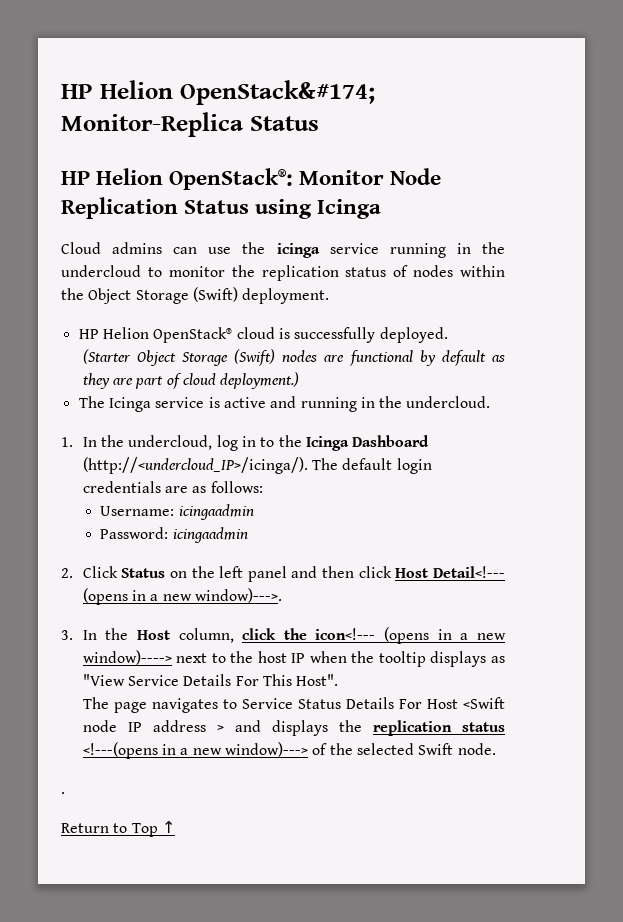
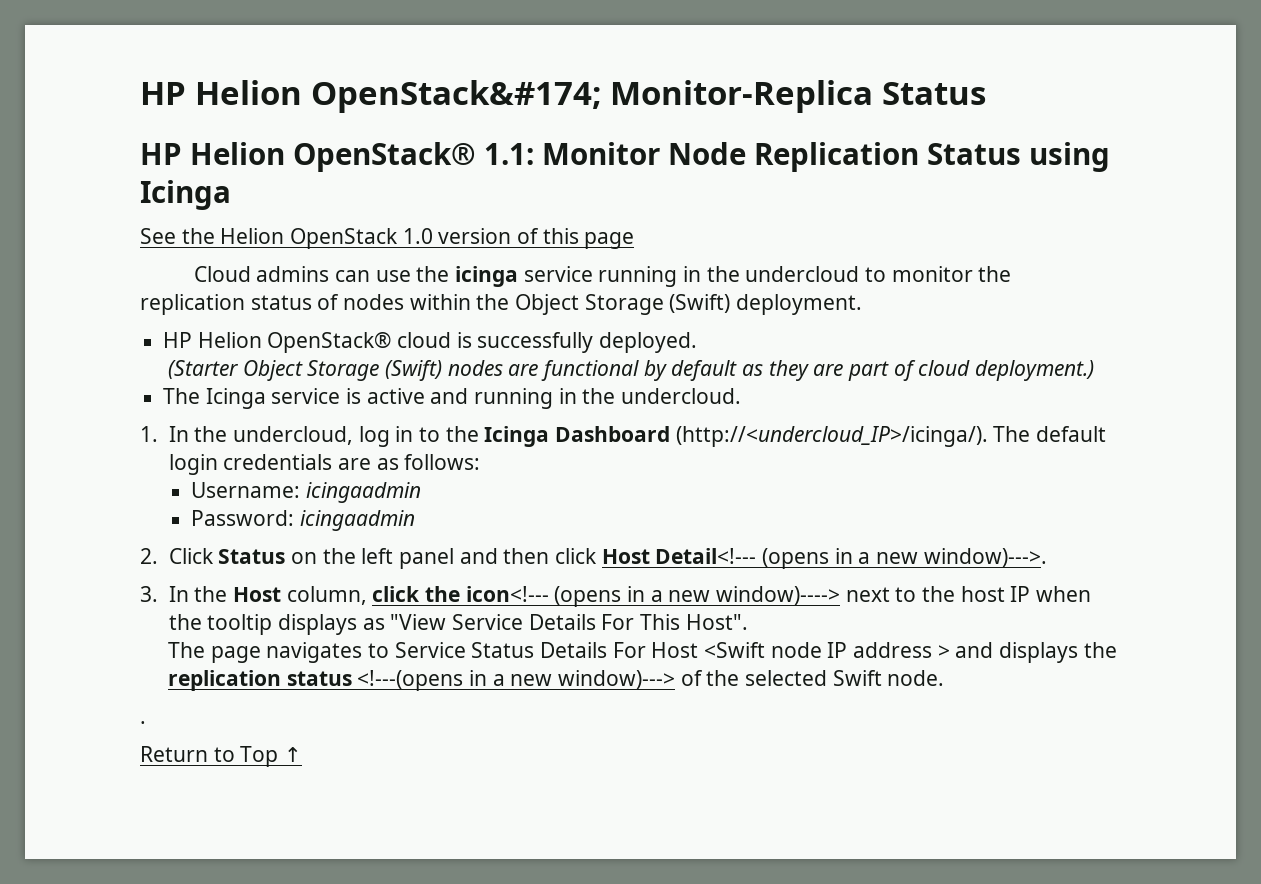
- HP Helion OpenStack®: Monitor Node Replication Status using Icinga
+ HP Helion OpenStack® 1.1: Monitor Node Replication Status using Icinga
+ See the Helion OpenStack 1.0 version of this page

